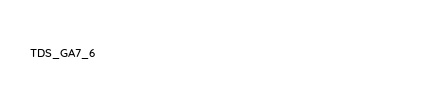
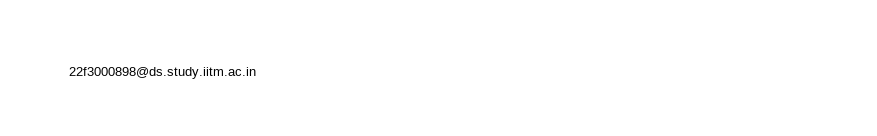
- TDS_GA7_6
+ 22f3000898@ds.study.iitm.ac.in

